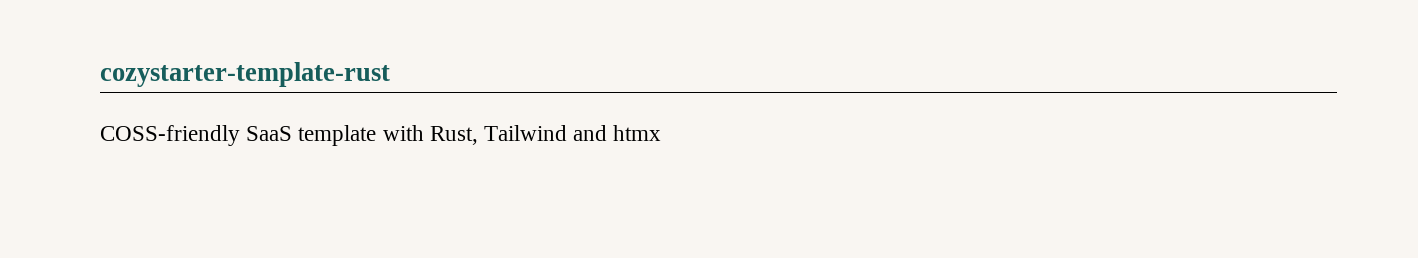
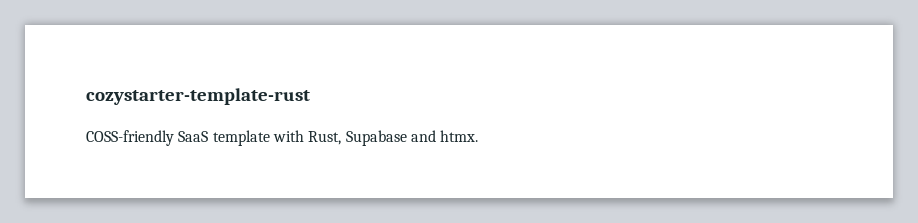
- COSS-friendly SaaS template with Rust, Tailwind and htmx
+ COSS-friendly SaaS template with Rust, Supabase and htmx.

